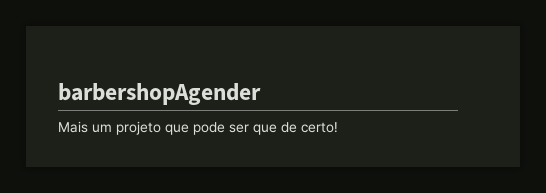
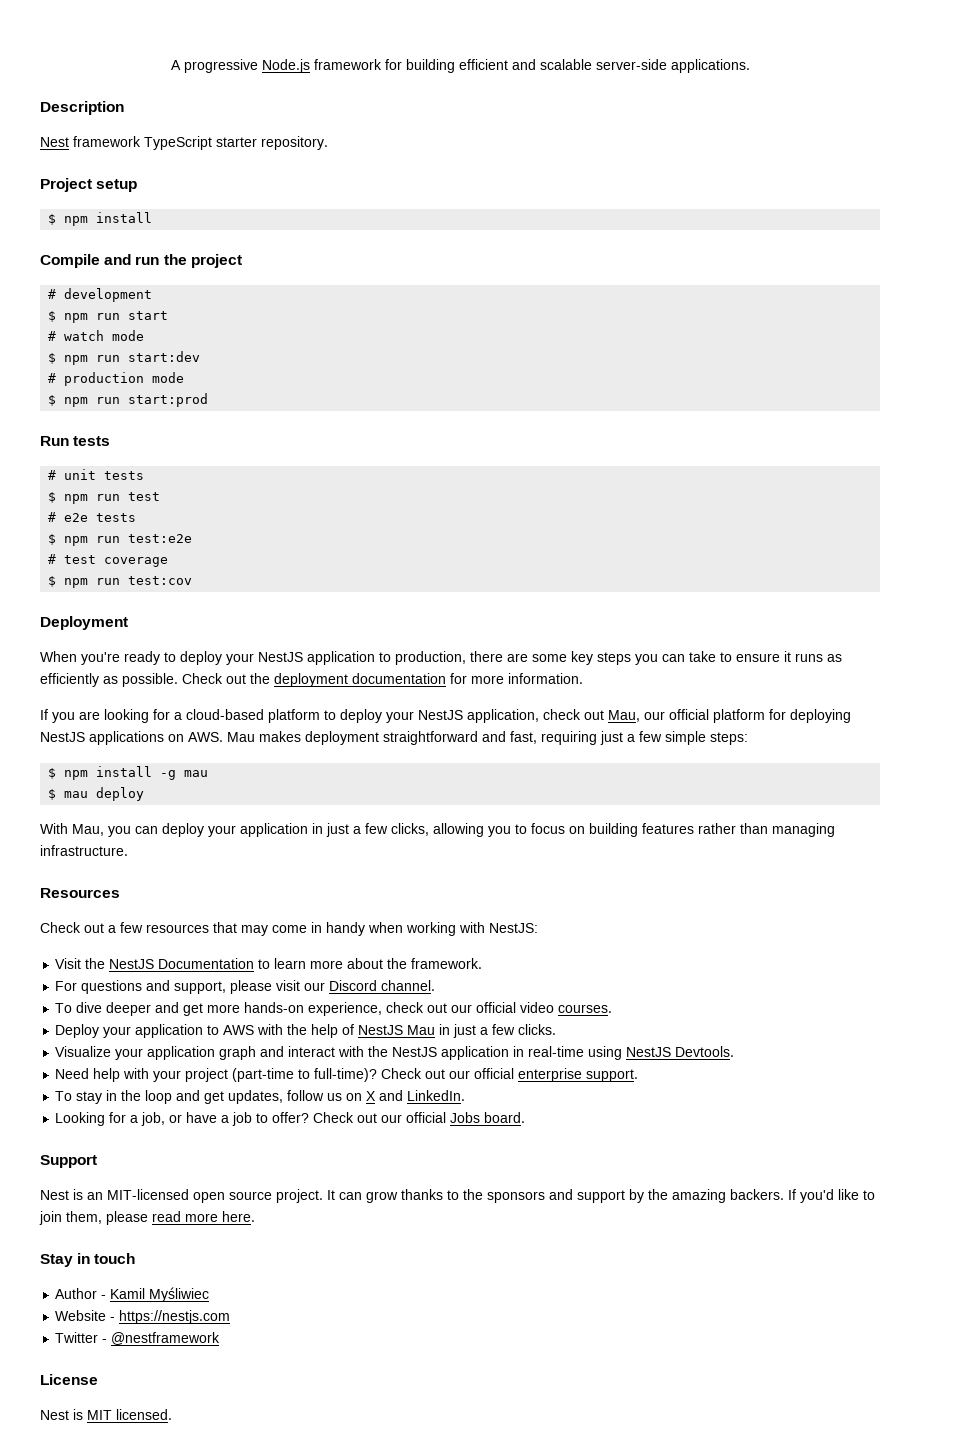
- barbershopAgender
- Mais um projeto que pode ser que de certo!
+ A progressive Node.js framework for building efficient and scalable server-side applications.
+ Description
+ Nest framework TypeScript starter repository.
+ Project setup
+ $ npm install
+ Compile and run the project
+ # development
+ $ npm run start
+ # watch mode
+ $ npm run start:dev
+ # production mode
+ $ npm run start:prod
+ Run tests
+ # unit tests
+ $ npm run test
+ # e2e tests
+ $ npm run test:e2e
+ # test coverage
+ $ npm run test:cov
+ Deployment
+ When you're ready to deploy your NestJS application to production, there are some key steps you can take to ensure it runs as efficiently as possible. Check out the deployment documentation for more information.
+ If you are looking for a cloud-based platform to deploy your NestJS application, check out Mau, our official platform for deploying NestJS applications on AWS. Mau makes deployment straightforward and fast, requiring just a few simple steps:
+ $ npm install -g mau
+ $ mau deploy
+ With Mau, you can deploy your application in just a few clicks, allowing you to focus on building features rather than managing infrastructure.
+ Resources
+ Check out a few resources that may come in handy when working with NestJS:
+ Visit the NestJS Documentation to learn more about the framework.
+ For questions and support, please visit our Discord channel.
+ To dive deeper and get more hands-on experience, check out our official video courses.
+ Deploy your application to AWS with the help of NestJS Mau in just a few clicks.
+ Visualize your application graph and interact with the NestJS application in real-time using NestJS Devtools.
+ Need help with your project (part-time to full-time)? Check out our official enterprise support.
+ To stay in the loop and get updates, follow us on X and LinkedIn.
+ Looking for a job, or have a job to offer? Check out our official Jobs board.
+ Support
+ Nest is an MIT-licensed open source project. It can grow thanks to the sponsors and support by the amazing backers. If you'd like to join them, please read more here.
+ Stay in touch
+ Author - Kamil Myśliwiec
+ Website - https://nestjs.com
+ Twitter - @nestframework
+ License
+ Nest is MIT licensed.

